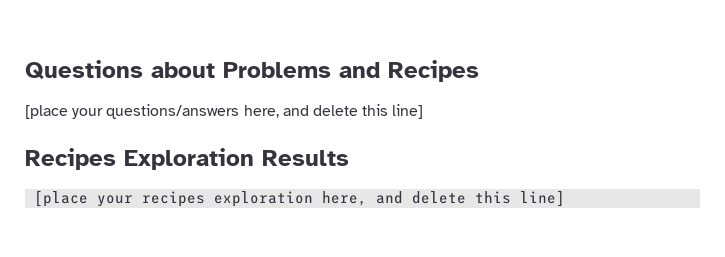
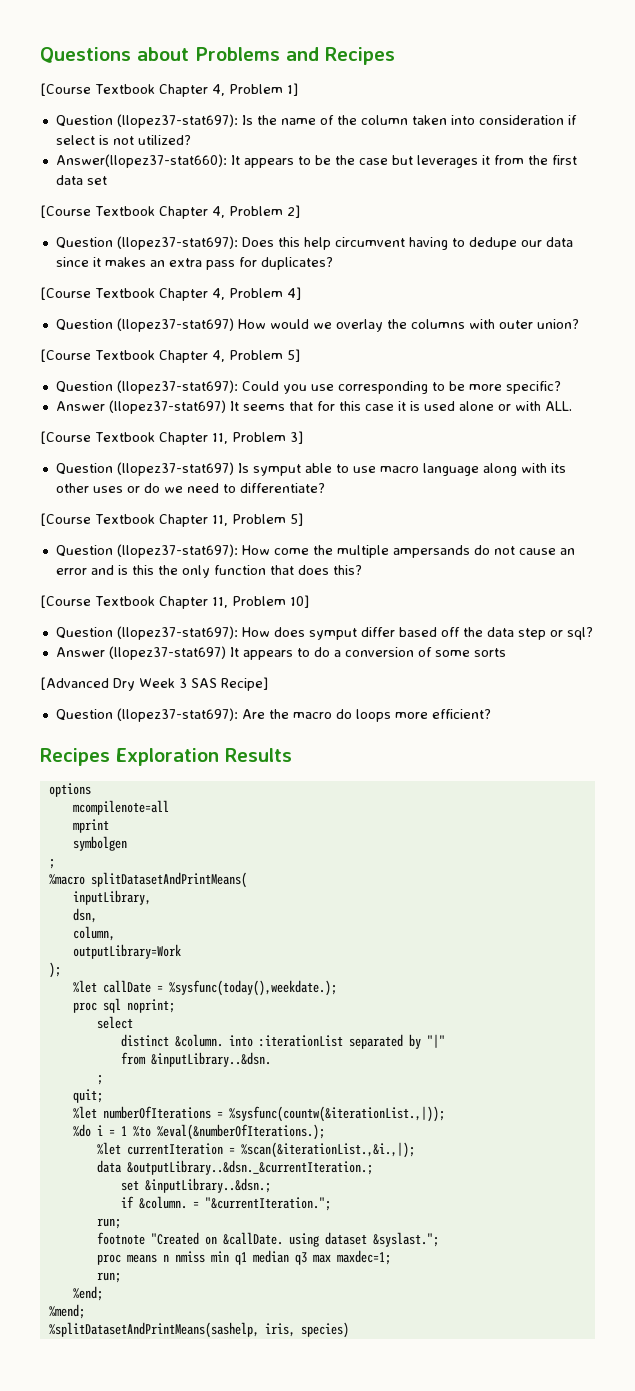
- [place your questions/answers here, and delete this line]
+ [Course Textbook Chapter 4, Problem 1]
+ Question (llopez37-stat697): Is the name of the column taken into consideration if select is not utilized?
+ Answer(llopez37-stat660): It appears to be the case but leverages it from the first data set
+ [Course Textbook Chapter 4, Problem 2]
+ Question (llopez37-stat697): Does this help circumvent having to dedupe our data since it makes an extra pass for duplicates?
+ [Course Textbook Chapter 4, Problem 4]
+ Question (llopez37-stat697) How would we overlay the columns with outer union?
+ [Course Textbook Chapter 4, Problem 5]
+ Question (llopez37-stat697): Could you use corresponding to be more specific?
+ Answer (llopez37-stat697) It seems that for this case it is used alone or with ALL.
+ [Course Textbook Chapter 11, Problem 3]
+ Question (llopez37-stat697) Is symput able to use macro language along with its other uses or do we need to differentiate?
+ [Course Textbook Chapter 11, Problem 5]
+ Question (llopez37-stat697): How come the multiple ampersands do not cause an error and is this the only function that does this?
+ [Course Textbook Chapter 11, Problem 10]
+ Question (llopez37-stat697): How does symput differ based off the data step or sql?
+ Answer (llopez37-stat697) It appears to do a conversion of some sorts
+ [Advanced Dry Week 3 SAS Recipe]
+ Question (llopez37-stat697): Are the macro do loops more efficient?
  Recipes Exploration Results
- [place your recipes exploration here, and delete this line]
+ options
+ mcompilenote=all
+ mprint
+ symbolgen
+ ;
+ %macro splitDatasetAndPrintMeans(
+ inputLibrary,
+ dsn,
+ column,
+ outputLibrary=Work
+ );
+ %let callDate = %sysfunc(today(),weekdate.);
+ proc sql noprint;
+ select
+ distinct &column. into :iterationList separated by "|"
+ from &inputLibrary..&dsn.
+ ;
+ quit;
+ %let numberOfIterations = %sysfunc(countw(&iterationList.,|));
+ %do i = 1 %to %eval(&numberOfIterations.);
+ %let currentIteration = %scan(&iterationList.,&i.,|);
+ data &outputLibrary..&dsn._&currentIteration.;
+ set &inputLibrary..&dsn.;
+ if &column. = "&currentIteration.";
+ run;
+ footnote "Created on &callDate. using dataset &syslast.";
+ proc means n nmiss min q1 median q3 max maxdec=1;
+ run;
+ %end;
+ %mend;
+ %splitDatasetAndPrintMeans(sashelp, iris, species)

